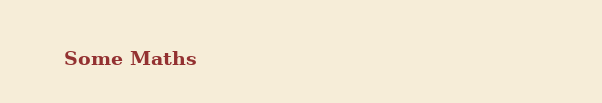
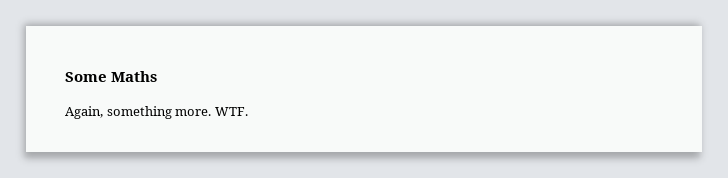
+ Again, something more. WTF.

